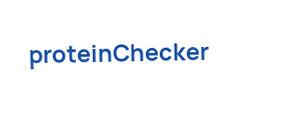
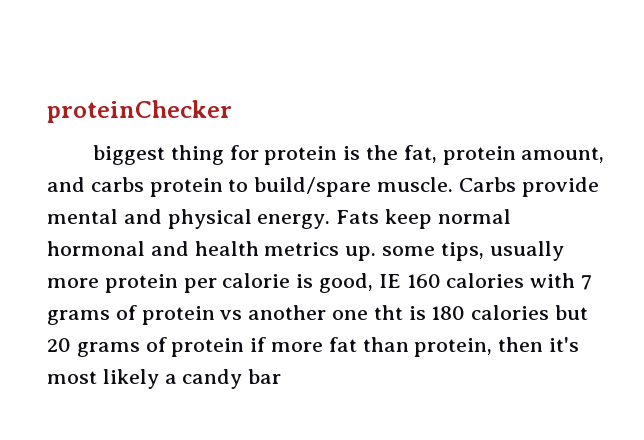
+ biggest thing for protein is the fat, protein amount, and carbs protein to build/spare muscle. Carbs provide mental and physical energy. Fats keep normal hormonal and health metrics up. some tips, usually more protein per calorie is good, IE 160 calories with 7 grams of protein vs another one tht is 180 calories but 20 grams of protein if more fat than protein, then it's most likely a candy bar

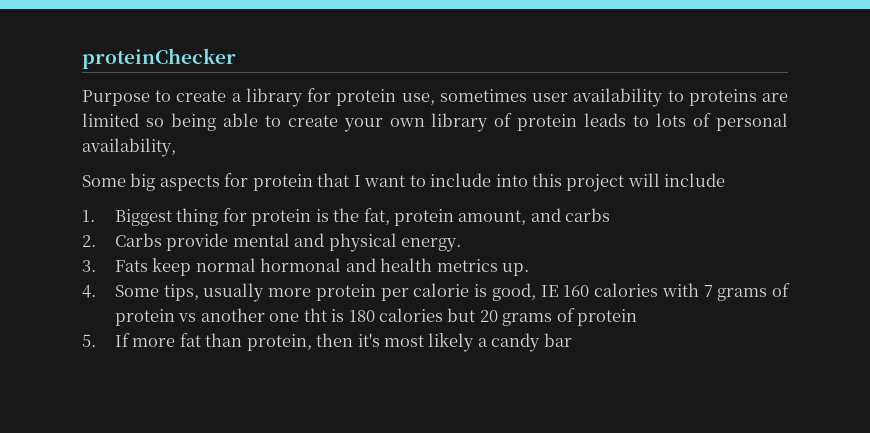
- biggest thing for protein is the fat, protein amount, and carbs protein to build/spare muscle. Carbs provide mental and physical energy. Fats keep normal hormonal and health metrics up. some tips, usually more protein per calorie is good, IE 160 calories with 7 grams of protein vs another one tht is 180 calories but 20 grams of protein if more fat than protein, then it's most likely a candy bar
+ Purpose to create a library for protein use, sometimes user availability to proteins are limited so being able to create your own library of protein leads to lots of personal availability,
+ Some big aspects for protein that I want to include into this project will include
+ 1. Biggest thing for protein is the fat, protein amount, and carbs
+ 2. Carbs provide mental and physical energy.
+ 3. Fats keep normal hormonal and health metrics up.
+ 4. Some tips, usually more protein per calorie is good, IE 160 calories with 7 grams of protein vs another one tht is 180 calories but 20 grams of protein
+ 5. If more fat than protein, then it's most likely a candy bar

